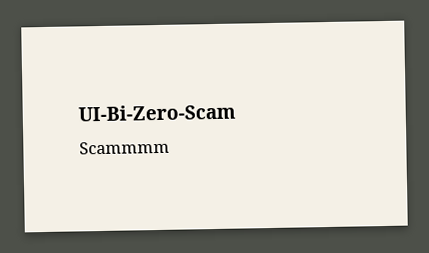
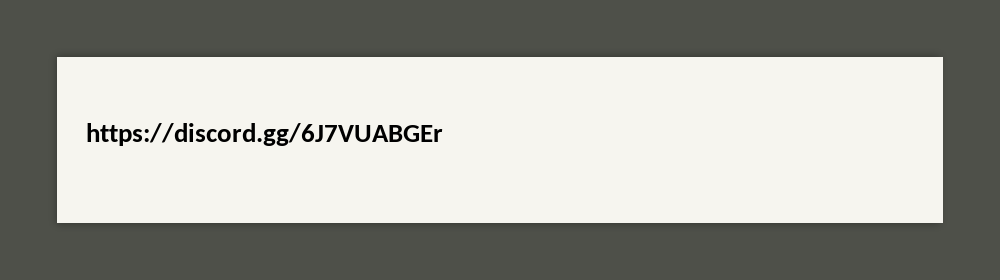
- UI-Bi-Zero-Scam
- Scammmm
+ https://discord.gg/6J7VUABGEr

